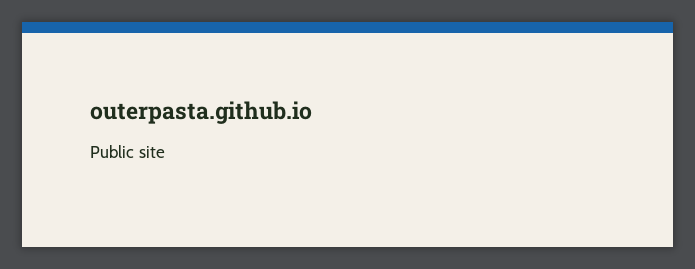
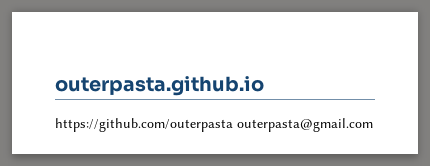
- Public site
+ https://github.com/outerpasta outerpasta@gmail.com

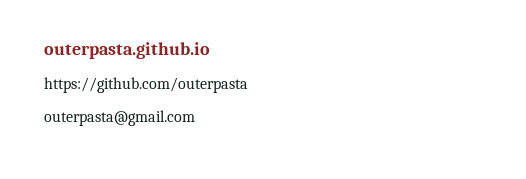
- https://github.com/outerpasta outerpasta@gmail.com
+ https://github.com/outerpasta
+ outerpasta@gmail.com

